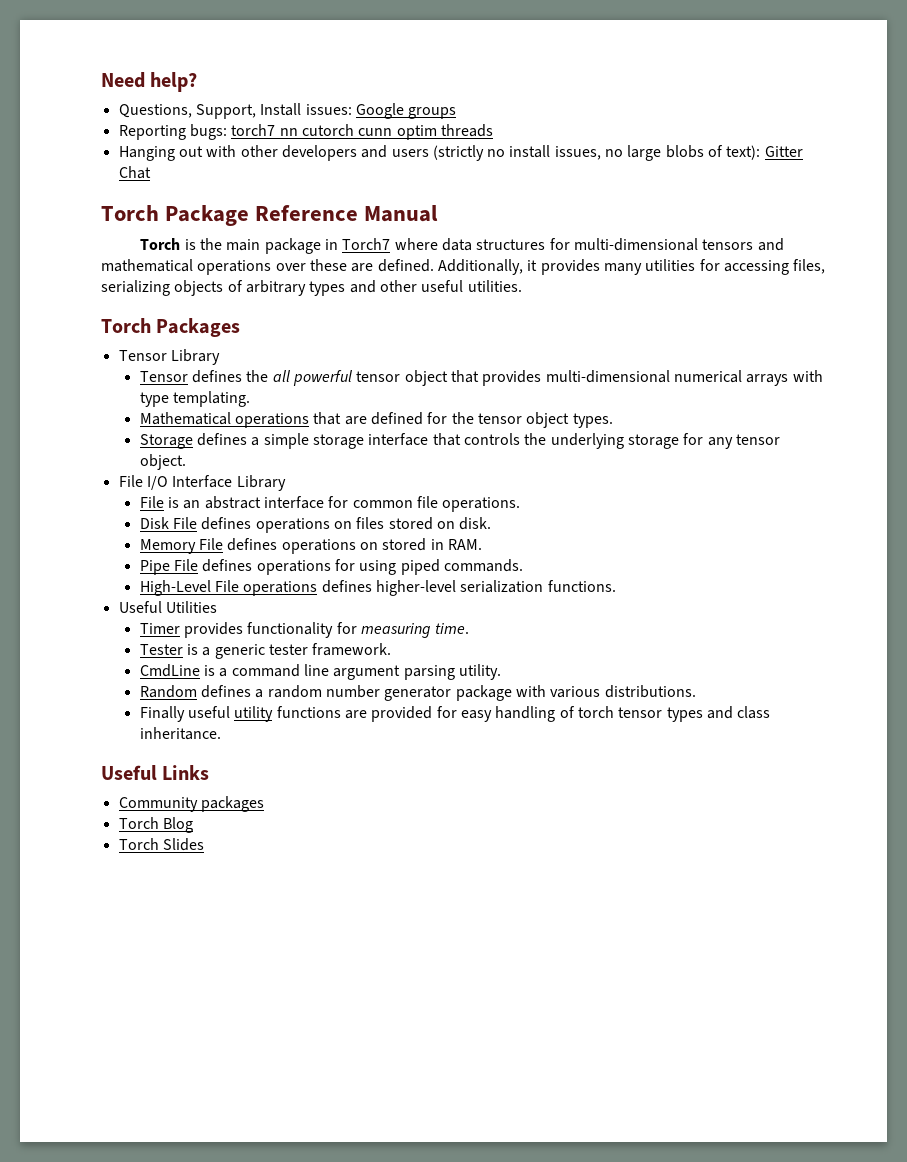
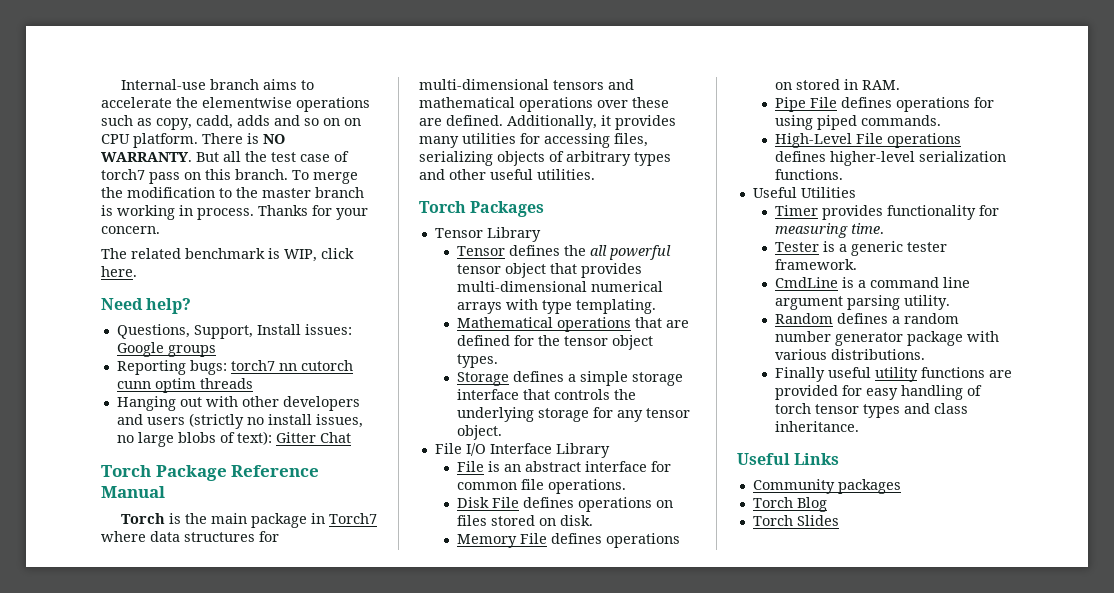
+ Internal-use branch aims to accelerate the elementwise operations such as copy, cadd, adds and so on on CPU platform. There is NO WARRANTY. But all the test case of torch7 pass on this branch. To merge the modification to the master branch is working in process. Thanks for your concern.
+ The related benchmark is WIP, click here.

